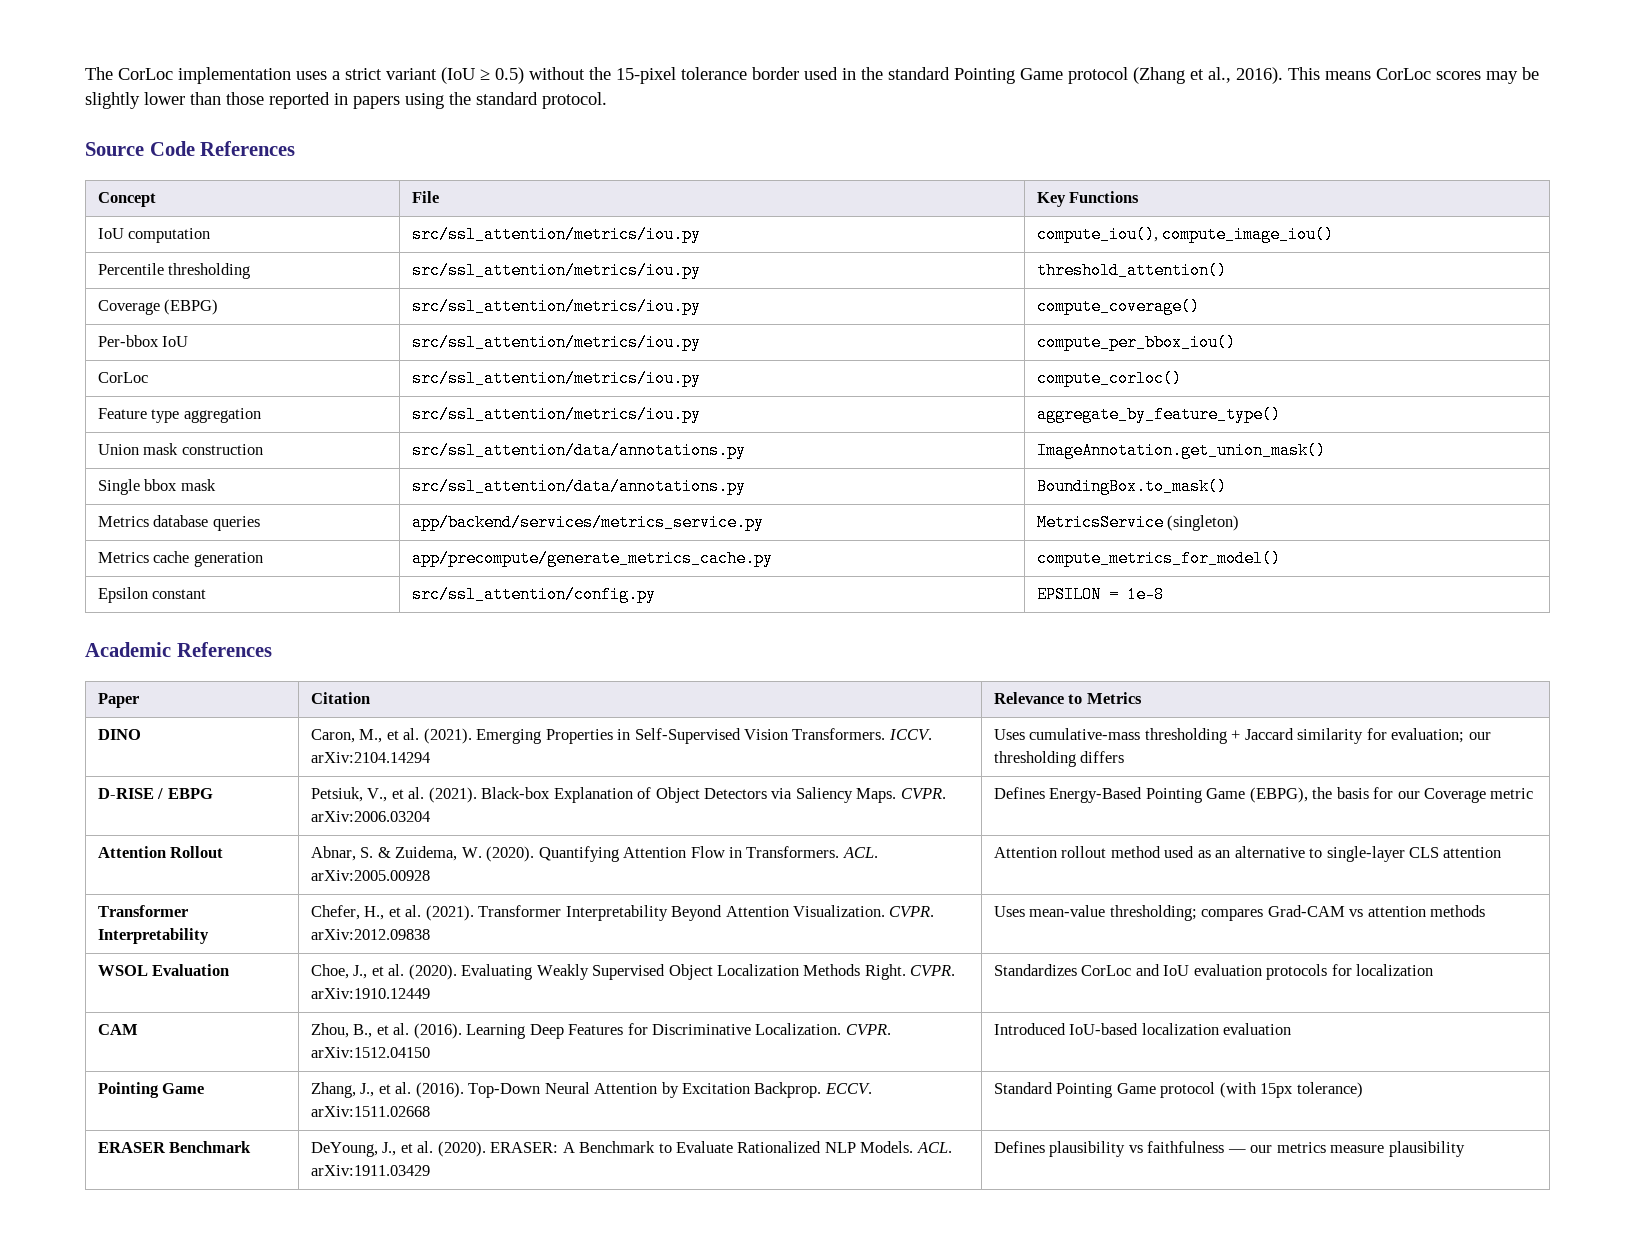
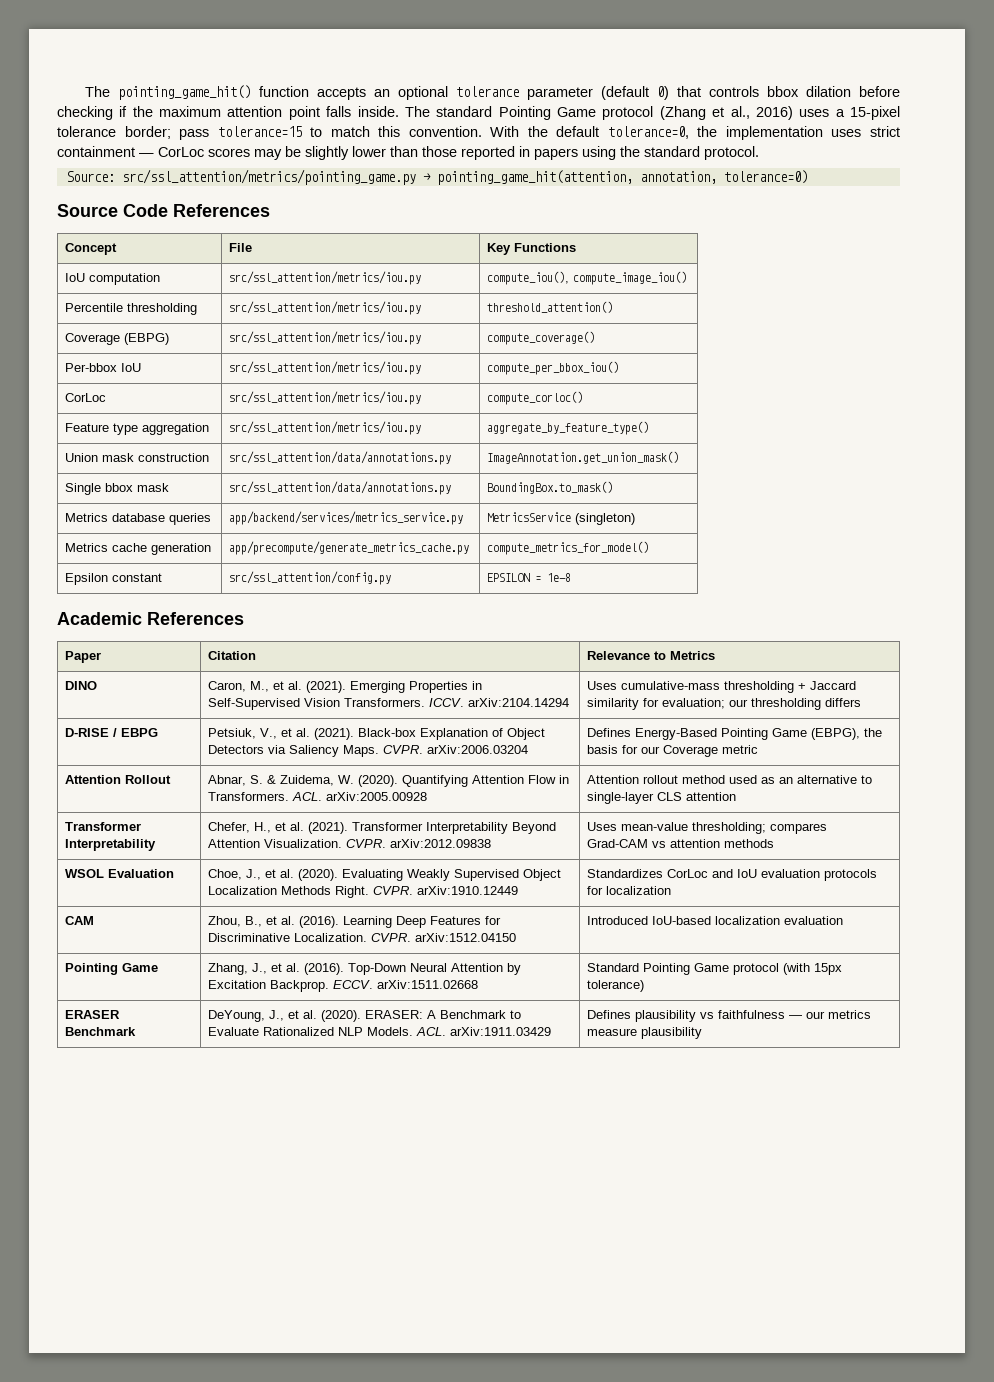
- The CorLoc implementation uses a strict variant (IoU ≥ 0.5) without the 15-pixel tolerance border used in the standard Pointing Game protocol (Zhang et al., 2016). This means CorLoc scores may be slightly lower than those reported in papers using the standard protocol.
+ The pointing_game_hit() function accepts an optional tolerance parameter (default 0) that controls bbox dilation before checking if the maximum attention point falls inside. The standard Pointing Game protocol (Zhang et al., 2016) uses a 15-pixel tolerance border; pass tolerance=15 to match this convention. With the default tolerance=0, the implementation uses strict containment — CorLoc scores may be slightly lower than those reported in papers using the standard protocol.
+ Source: src/ssl_attention/metrics/pointing_game.py → pointing_game_hit(attention, annotation, tolerance=0)

